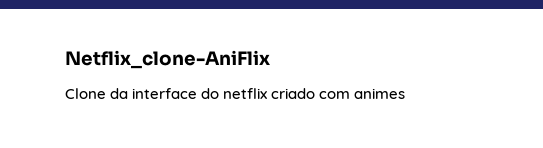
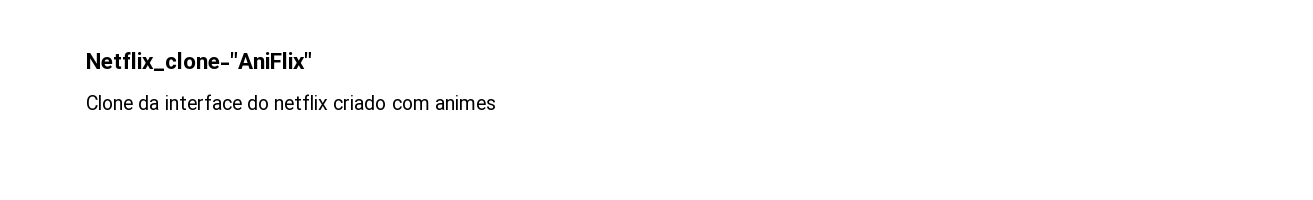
- Netflix_clone-AniFlix
+ Netflix_clone-"AniFlix"

